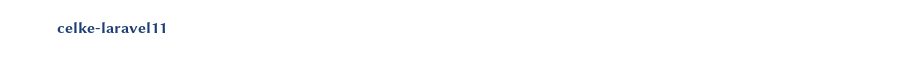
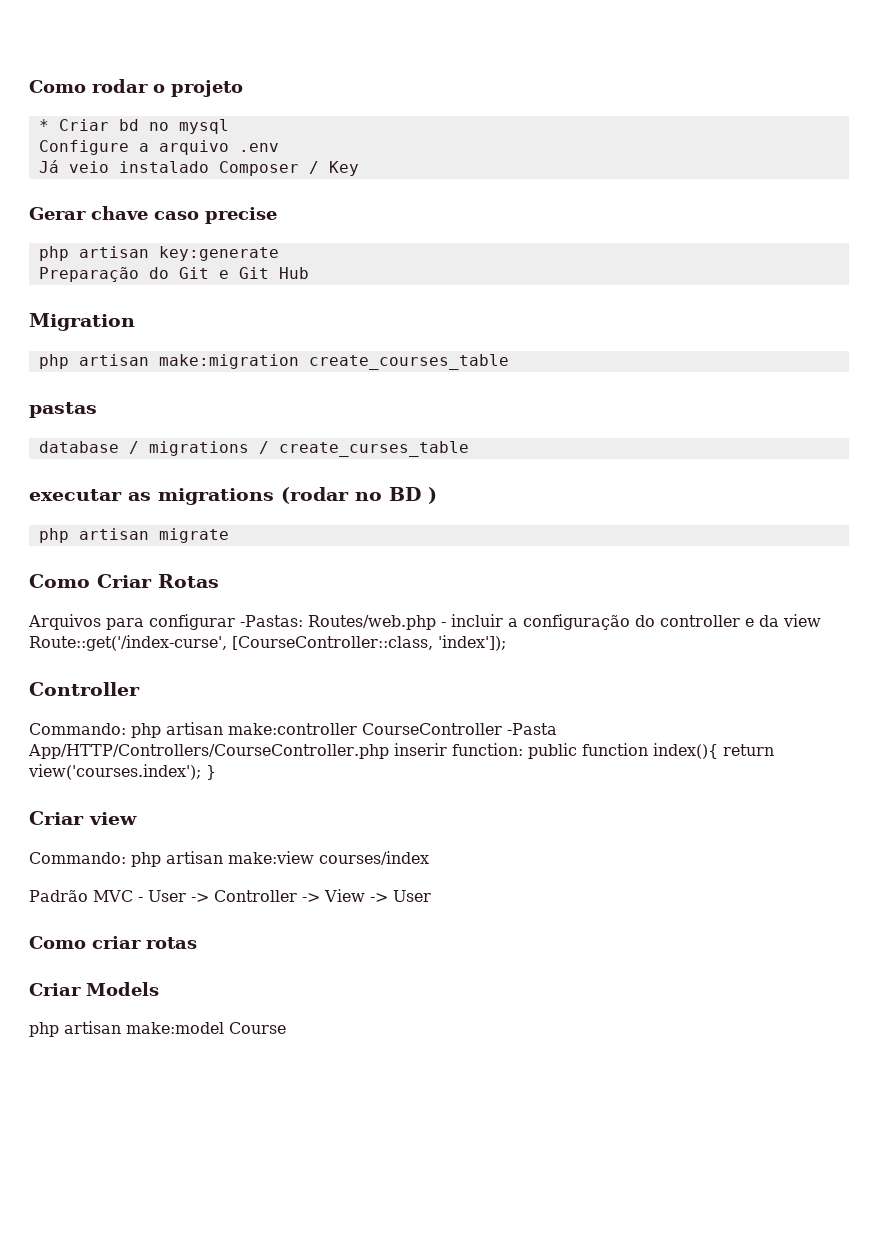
- celke-laravel11
+ Como rodar o projeto
+ * Criar bd no mysql
+ Configure a arquivo .env
+ Já veio instalado Composer / Key
+ Gerar chave caso precise
+ php artisan key:generate
+ Preparação do Git e Git Hub
+ Migration
+ php artisan make:migration create_courses_table
+ pastas
+ database / migrations / create_curses_table
+ executar as migrations (rodar no BD )
+ php artisan migrate
+ Como Criar Rotas
+ Arquivos para configurar -Pastas: Routes/web.php - incluir a configuração do controller e da view Route::get('/index-curse', [CourseController::class, 'index']);
+ Controller
+ Commando: php artisan make:controller CourseController -Pasta App/HTTP/Controllers/CourseController.php inserir function: public function index(){ return view('courses.index'); }
+ Criar view
+ Commando: php artisan make:view courses/index
+ Padrão MVC - User -> Controller -> View -> User
+ Como criar rotas
+ Criar Models
+ php artisan make:model Course

